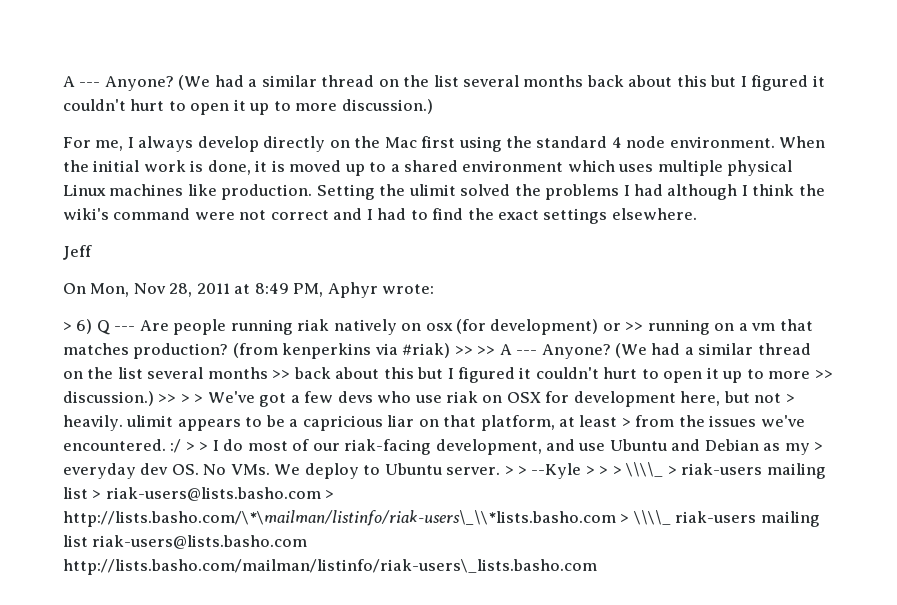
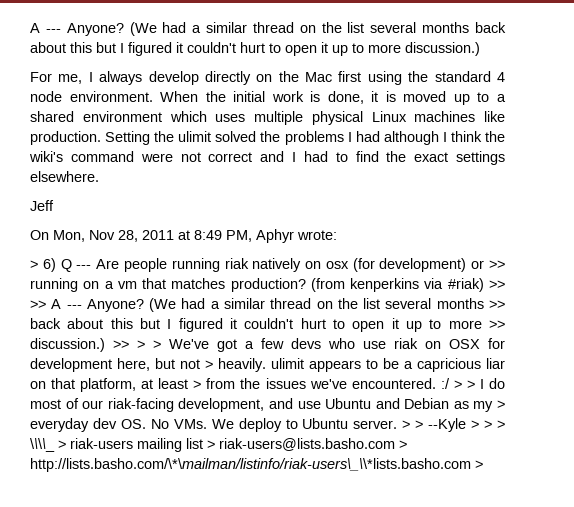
- > > --Kyle > > > \\\\_ > riak-users mailing list > riak-users@lists.basho.com > http://lists.basho.com/\*\mailman/listinfo/riak-users\_\\*lists.basho.com > \\\\_ riak-users mailing list riak-users@lists.basho.com http://lists.basho.com/mailman/listinfo/riak-users\_lists.basho.com
+ > > --Kyle > > > \\\\_ > riak-users mailing list > riak-users@lists.basho.com > http://lists.basho.com/\*\mailman/listinfo/riak-users\_\\*lists.basho.com >

